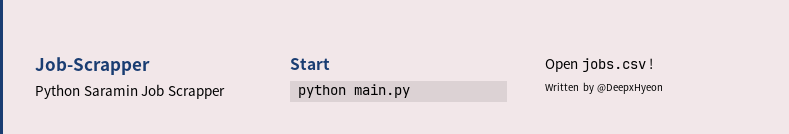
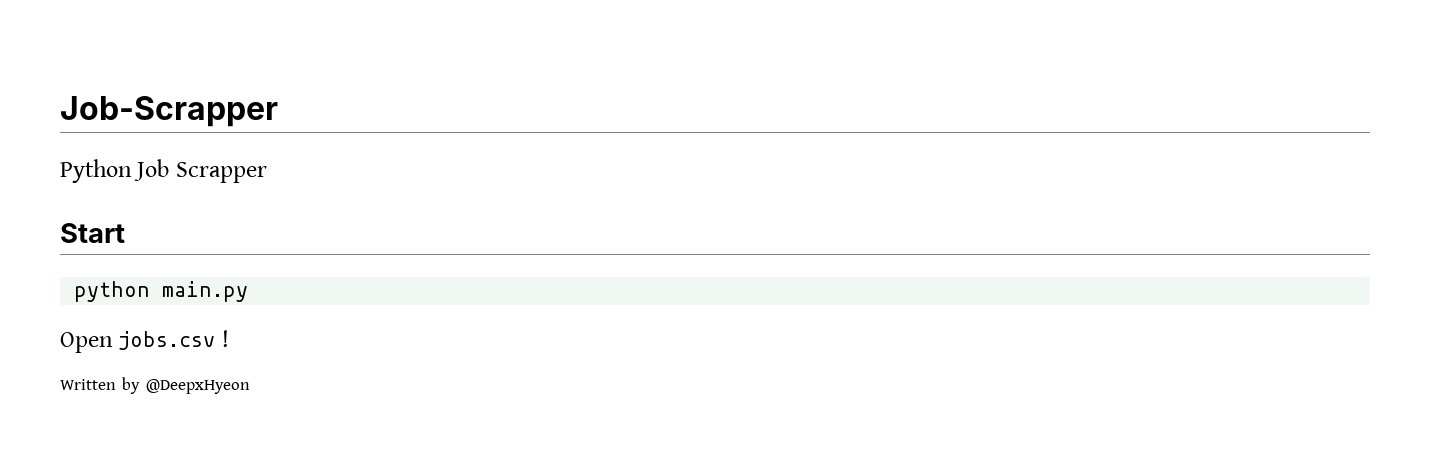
- Python Saramin Job Scrapper
+ Python Job Scrapper

